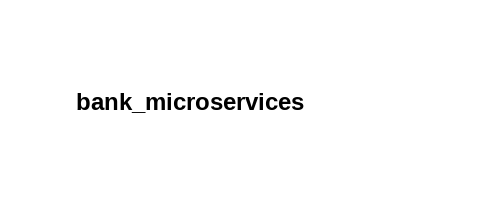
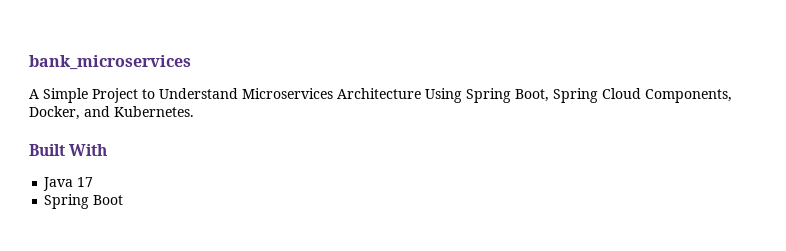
+ A Simple Project to Understand Microservices Architecture Using Spring Boot, Spring Cloud Components, Docker, and Kubernetes.
+ Built With
+ Java 17
+ Spring Boot

